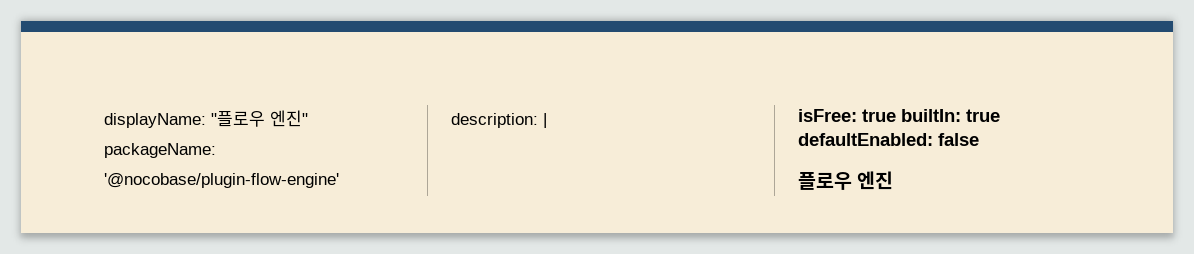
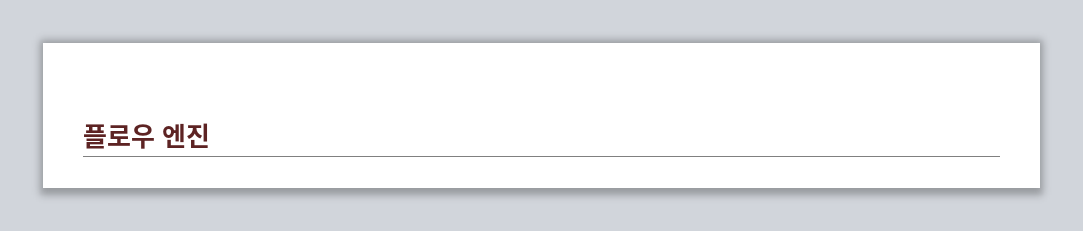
- displayName: "플로우 엔진" packageName: '@nocobase/plugin-flow-engine' description: |
- isFree: true builtIn: true defaultEnabled: false

